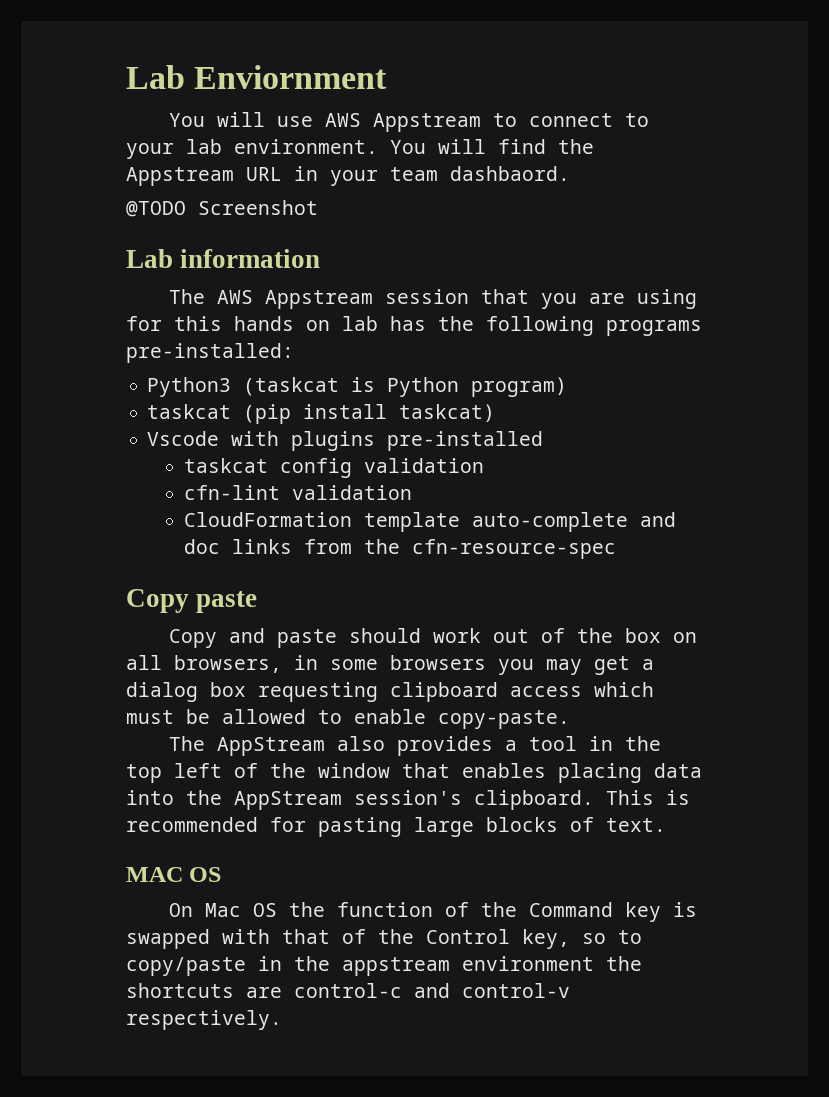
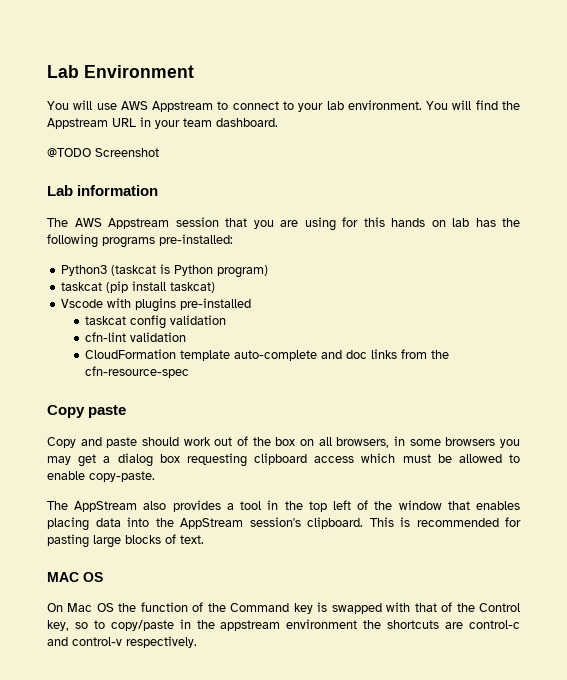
- Lab Enviornment
+ Lab Environment
- You will find the Appstream URL in your team dashbaord.
+ You will find the Appstream URL in your team dashboard.

